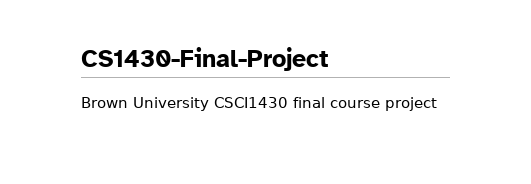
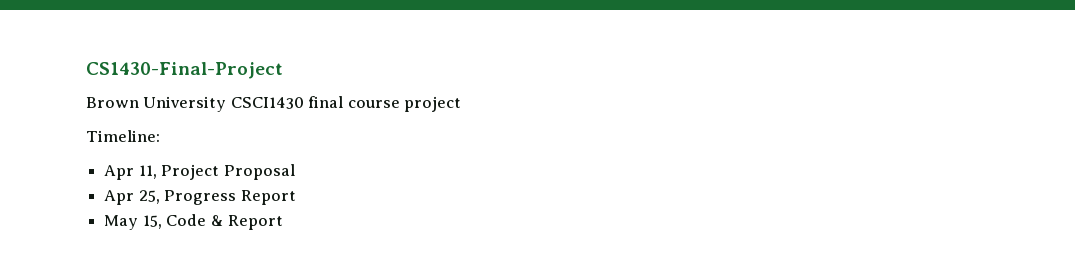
+ Timeline:
+ Apr 11, Project Proposal
+ Apr 25, Progress Report
+ May 15, Code & Report

